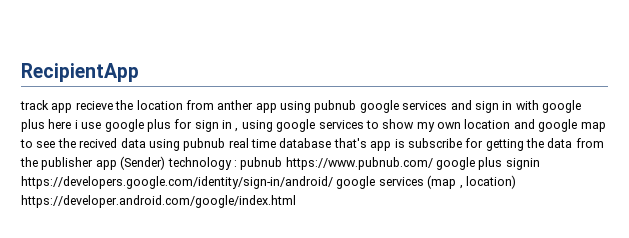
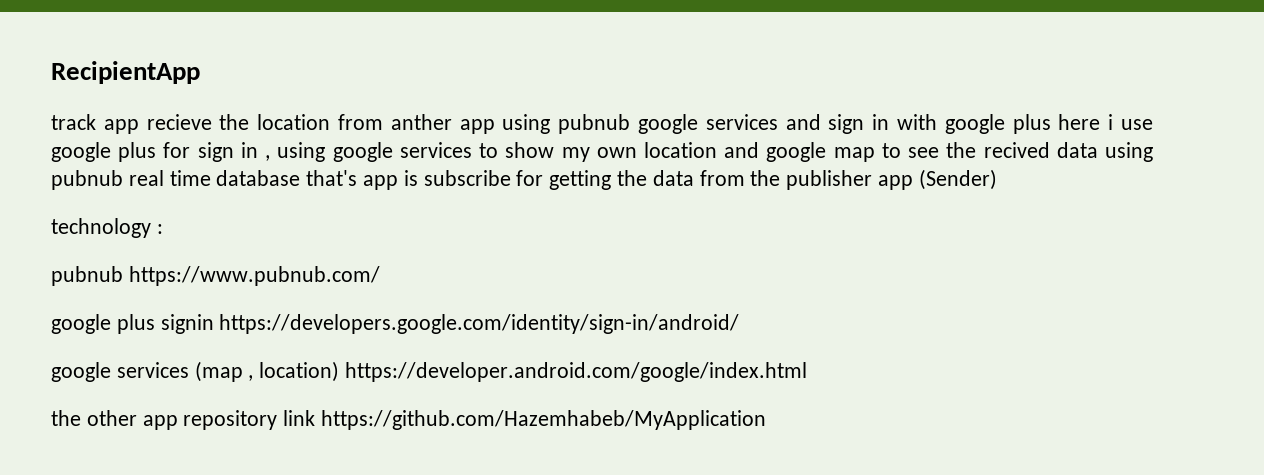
- track app recieve the location from anther app using pubnub google services and sign in with google plus here i use google plus for sign in , using google services to show my own location and google map to see the recived data using pubnub real time database that's app is subscribe for getting the data from the publisher app (Sender) technology : pubnub https://www.pubnub.com/ google plus signin https://developers.google.com/identity/sign-in/android/ google services (map , location) https://developer.android.com/google/index.html
+ track app recieve the location from anther app using pubnub google services and sign in with google plus here i use google plus for sign in , using google services to show my own location and google map to see the recived data using pubnub real time database that's app is subscribe for getting the data from the publisher app (Sender)
+ technology :
+ pubnub https://www.pubnub.com/
+ google plus signin https://developers.google.com/identity/sign-in/android/
+ google services (map , location) https://developer.android.com/google/index.html
+ the other app repository link https://github.com/Hazemhabeb/MyApplication

